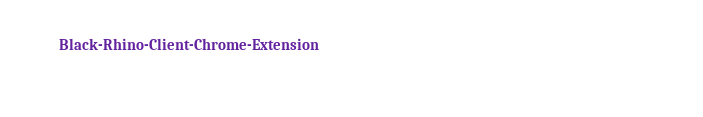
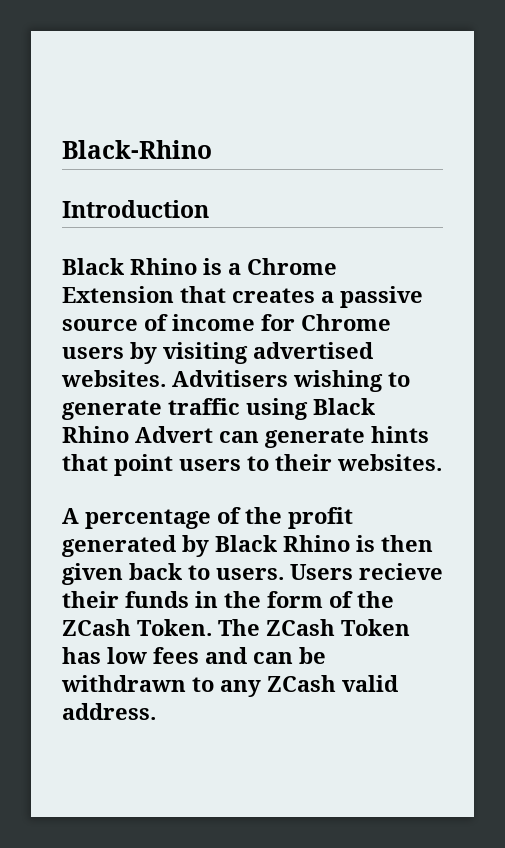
- Black-Rhino-Client-Chrome-Extension
+ Black-Rhino
+ Introduction
+ Black Rhino is a Chrome Extension that creates a passive source of income for Chrome users by visiting advertised websites. Advitisers wishing to generate traffic using Black Rhino Advert can generate hints that point users to their websites.
+ A percentage of the profit generated by Black Rhino is then given back to users. Users recieve their funds in the form of the ZCash Token. The ZCash Token has low fees and can be withdrawn to any ZCash valid address.

